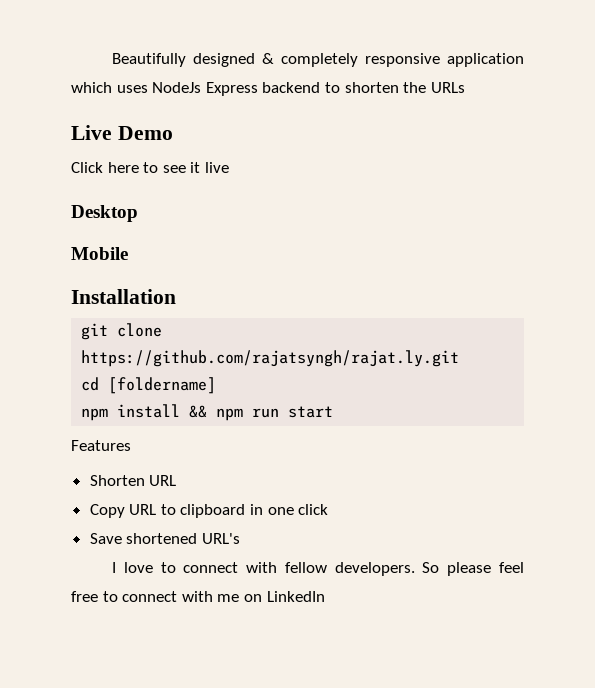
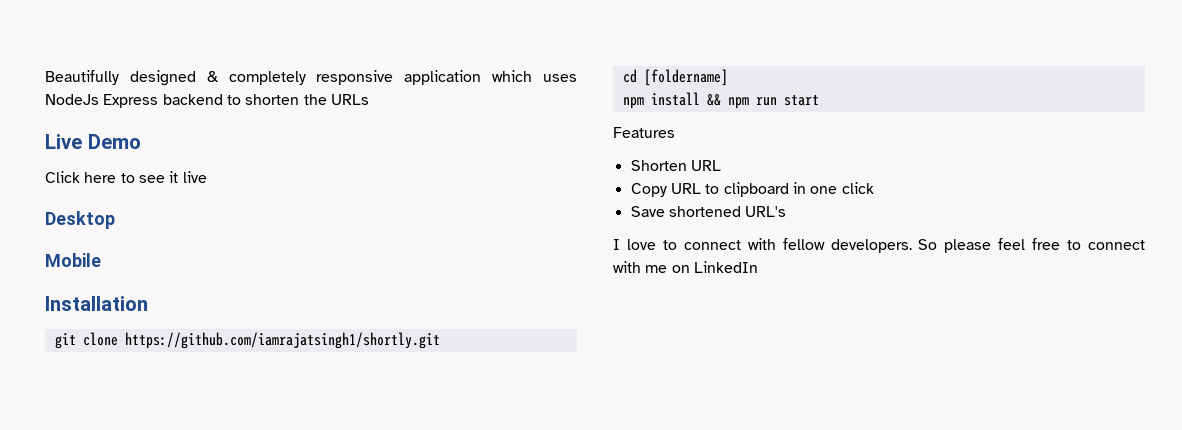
- git clone https://github.com/rajatsyngh/rajat.ly.git
+ git clone https://github.com/iamrajatsingh1/shortly.git

